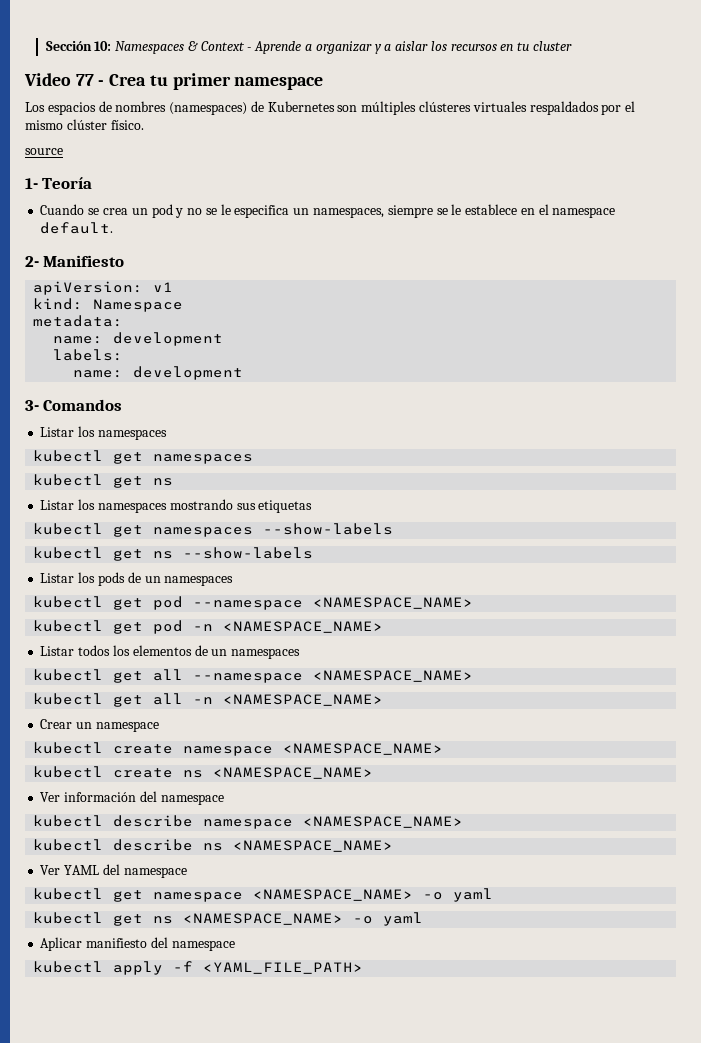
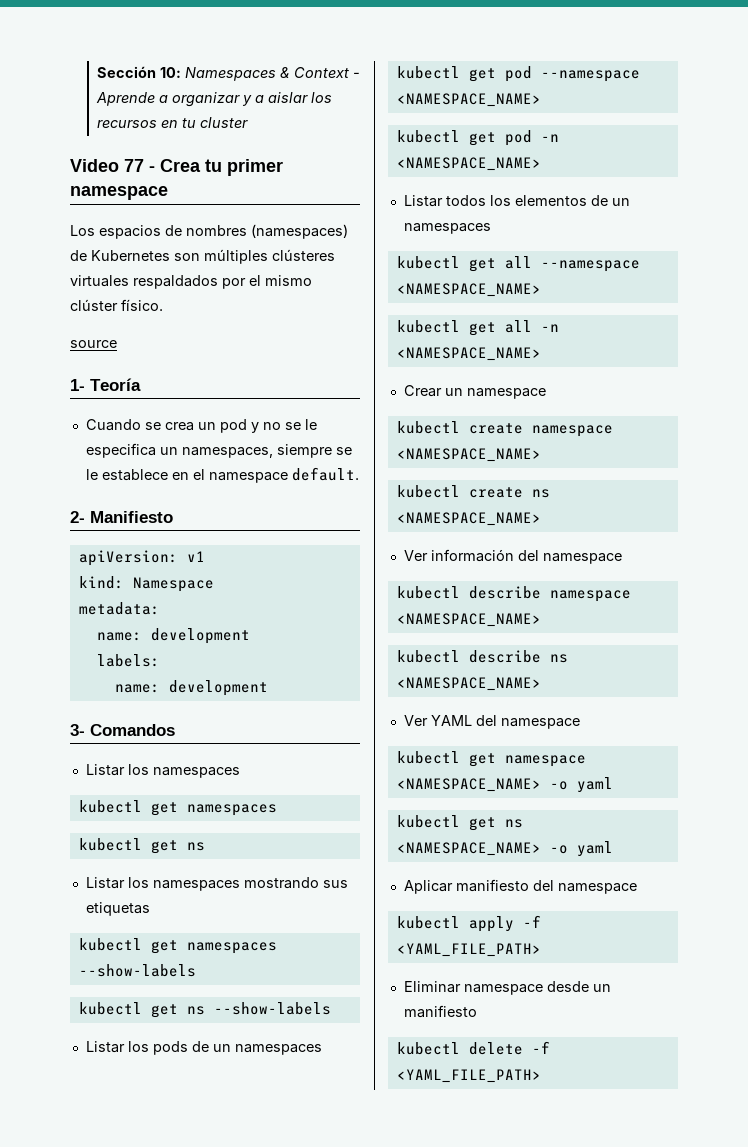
+ Eliminar namespace desde un manifiesto
+ kubectl delete -f <YAML_FILE_PATH>

